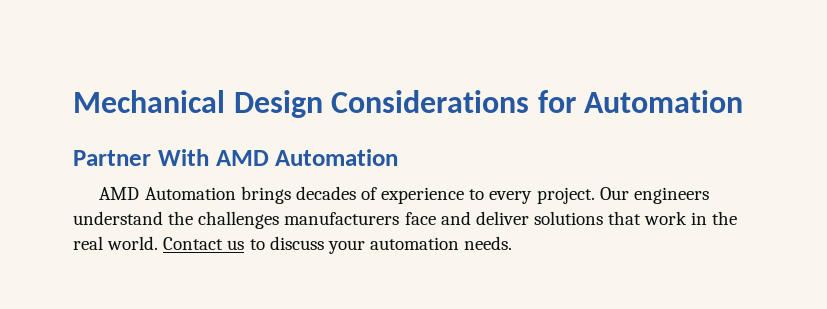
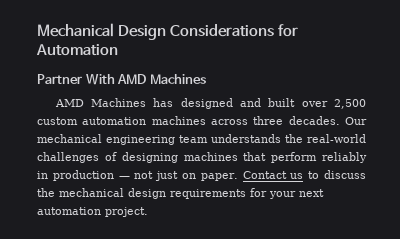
- Partner With AMD Automation
- AMD Automation brings decades of experience to every project. Our engineers understand the challenges manufacturers face and deliver solutions that work in the real world. Contact us to discuss your automation needs.
+ Partner With AMD Machines
+ AMD Machines has designed and built over 2,500 custom automation machines across three decades. Our mechanical engineering team understands the real-world challenges of designing machines that perform reliably in production — not just on paper. Contact us to discuss the mechanical design requirements for your next automation project.

